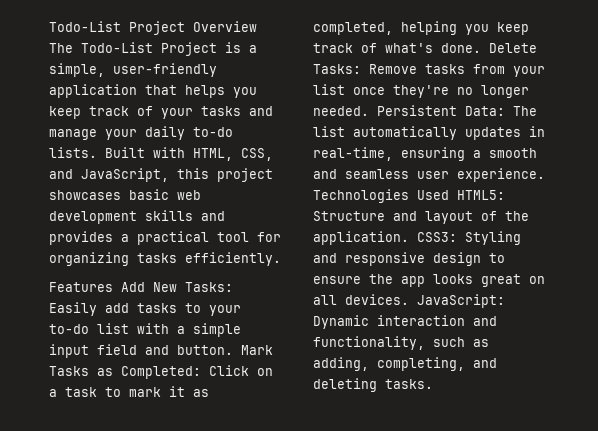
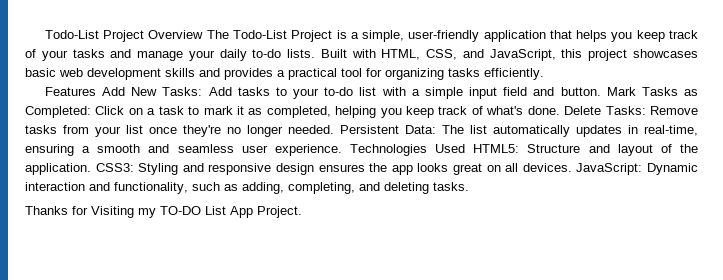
- Features Add New Tasks: Easily add tasks to your to-do list with a simple input field and button.
+ Features Add New Tasks: Add tasks to your to-do list with a simple input field and button.
- CSS3: Styling and responsive design to ensure the app looks great on all devices.
+ CSS3: Styling and responsive design ensures the app looks great on all devices.
+ Thanks for Visiting my TO-DO List App Project.

